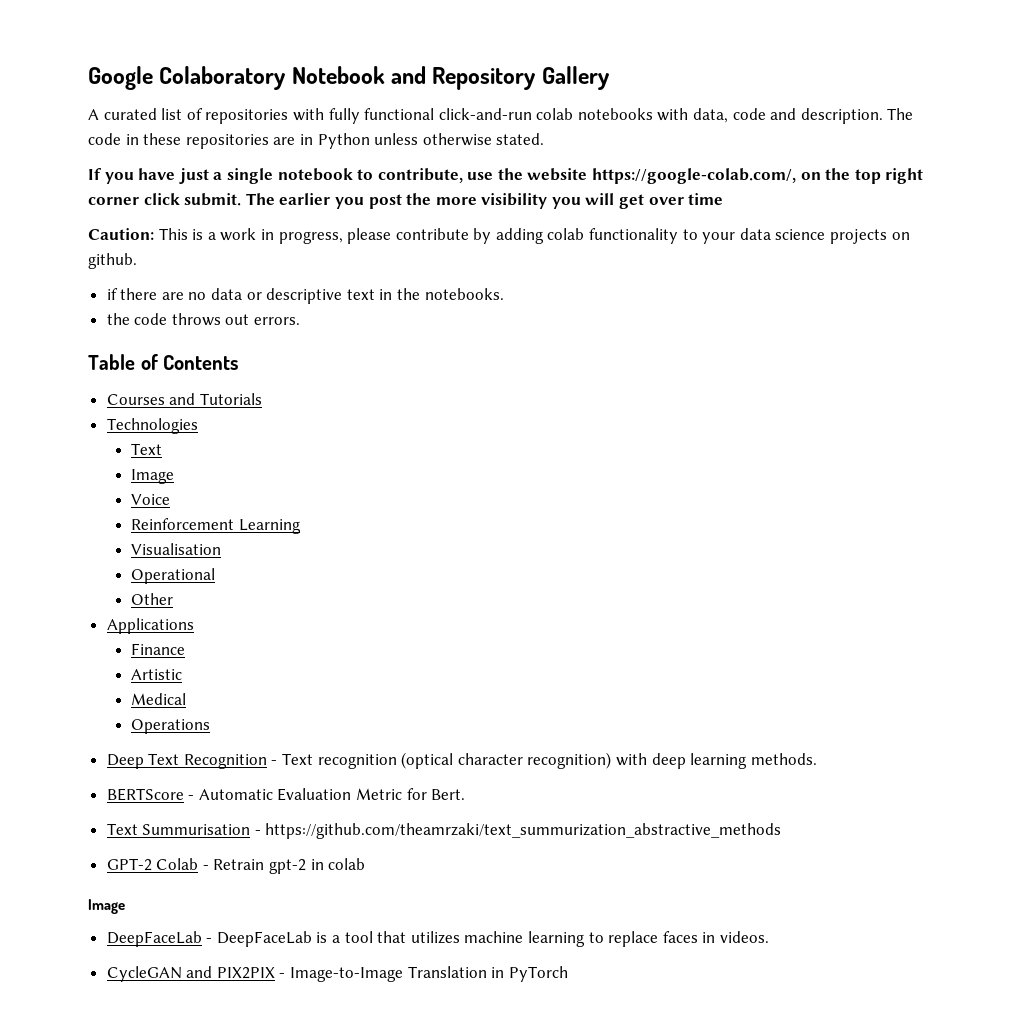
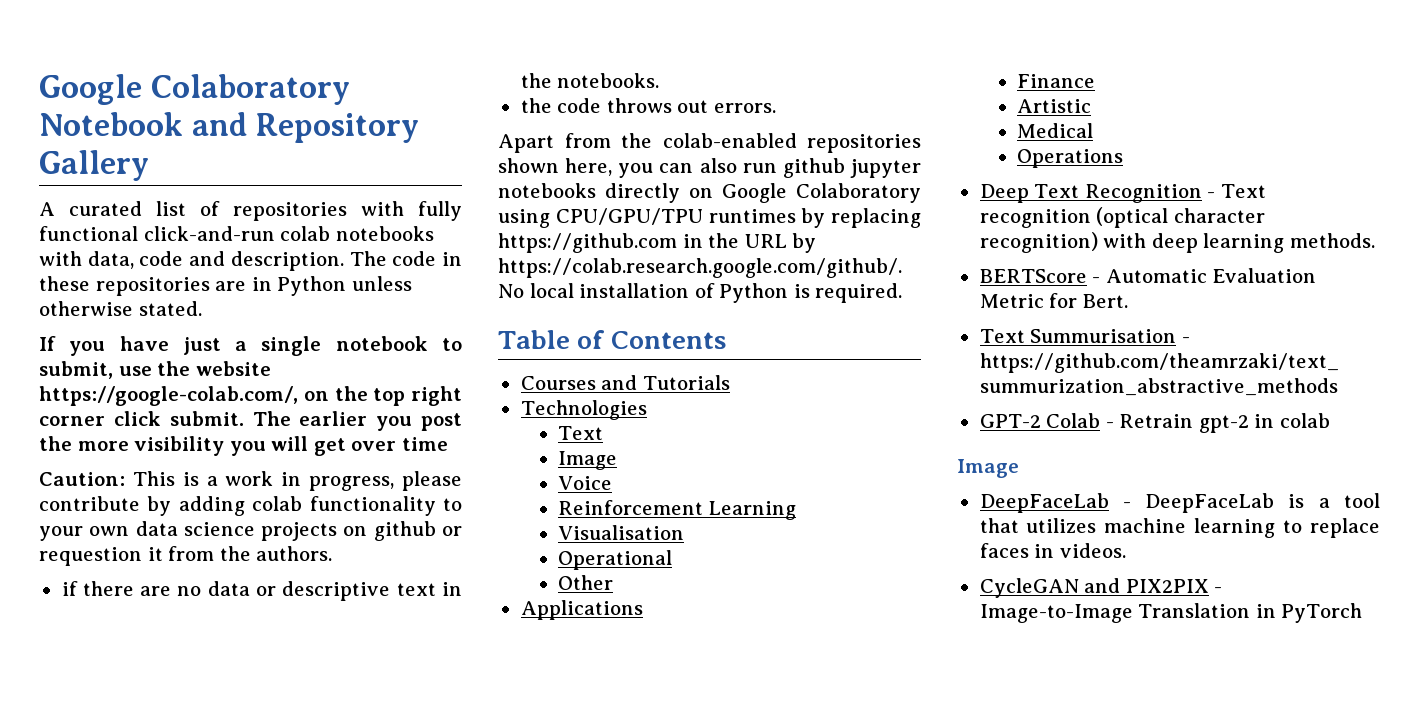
- If you have just a single notebook to contribute, use the website https://google-colab.com/, on the top right corner click submit.
+ If you have just a single notebook to submit, use the website https://google-colab.com/, on the top right corner click submit.
- Caution: This is a work in progress, please contribute by adding colab functionality to your data science projects on github.
+ Caution: This is a work in progress, please contribute by adding colab functionality to your own data science projects on github or requestion it from the authors.
+ Apart from the colab-enabled repositories shown here, you can also run github jupyter notebooks directly on Google Colaboratory using CPU/GPU/TPU runtimes by replacing https://github.com in the URL by https://colab.research.google.com/github/. No local installation of Python is required.

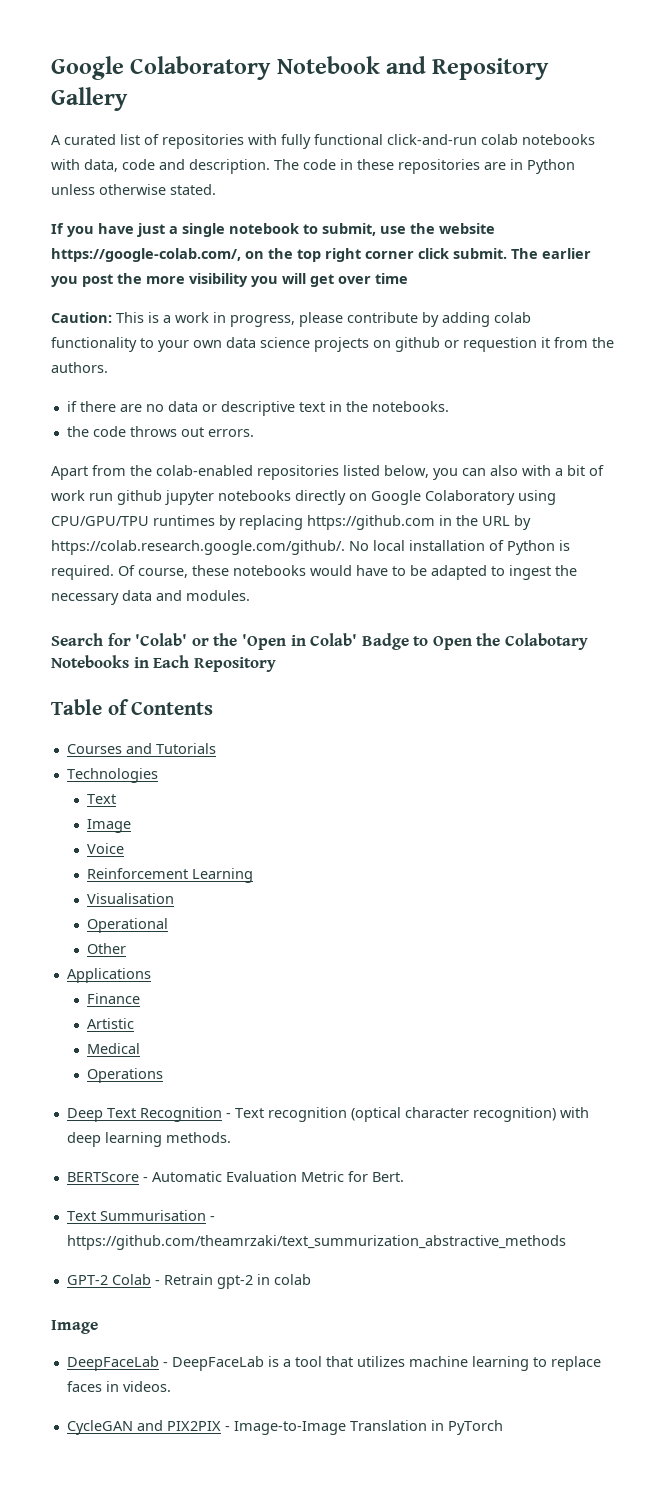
- Apart from the colab-enabled repositories shown here, you can also run github jupyter notebooks directly on Google Colaboratory using CPU/GPU/TPU runtimes by replacing https://github.com in the URL by https://colab.research.google.com/github/. No local installation of Python is required.
+ Apart from the colab-enabled repositories listed below, you can also with a bit of work run github jupyter notebooks directly on Google Colaboratory using CPU/GPU/TPU runtimes by replacing https://github.com in the URL by https://colab.research.google.com/github/. No local installation of Python is required. Of course, these notebooks would have to be adapted to ingest the necessary data and modules.
+ Search for 'Colab' or the 'Open in Colab' Badge to Open the Colabotary Notebooks in Each Repository

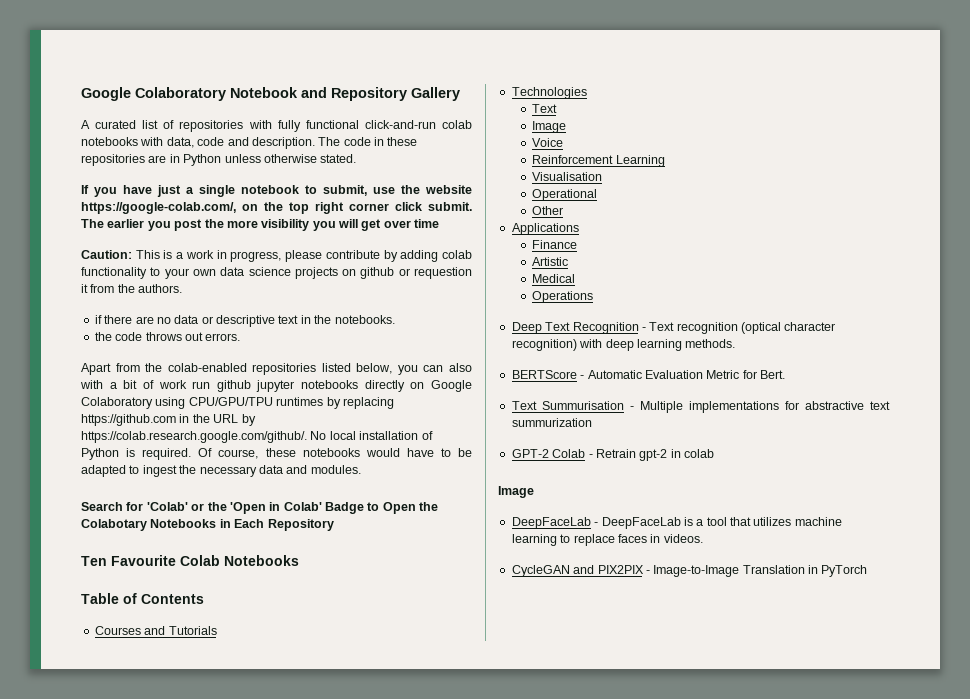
+ Ten Favourite Colab Notebooks
- Text Summurisation - https://github.com/theamrzaki/text_summurization_abstractive_methods
+ Text Summurisation - Multiple implementations for abstractive text summurization

